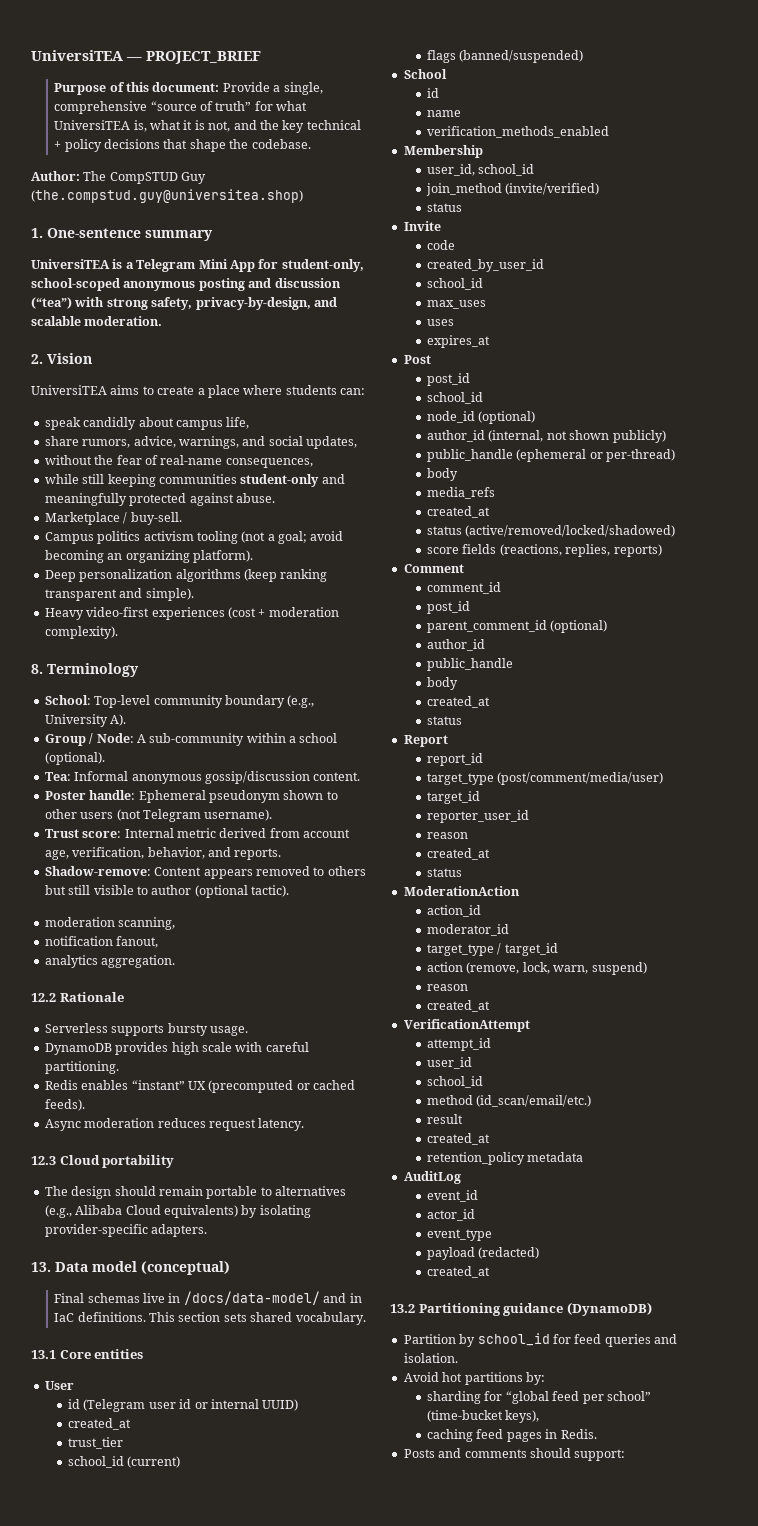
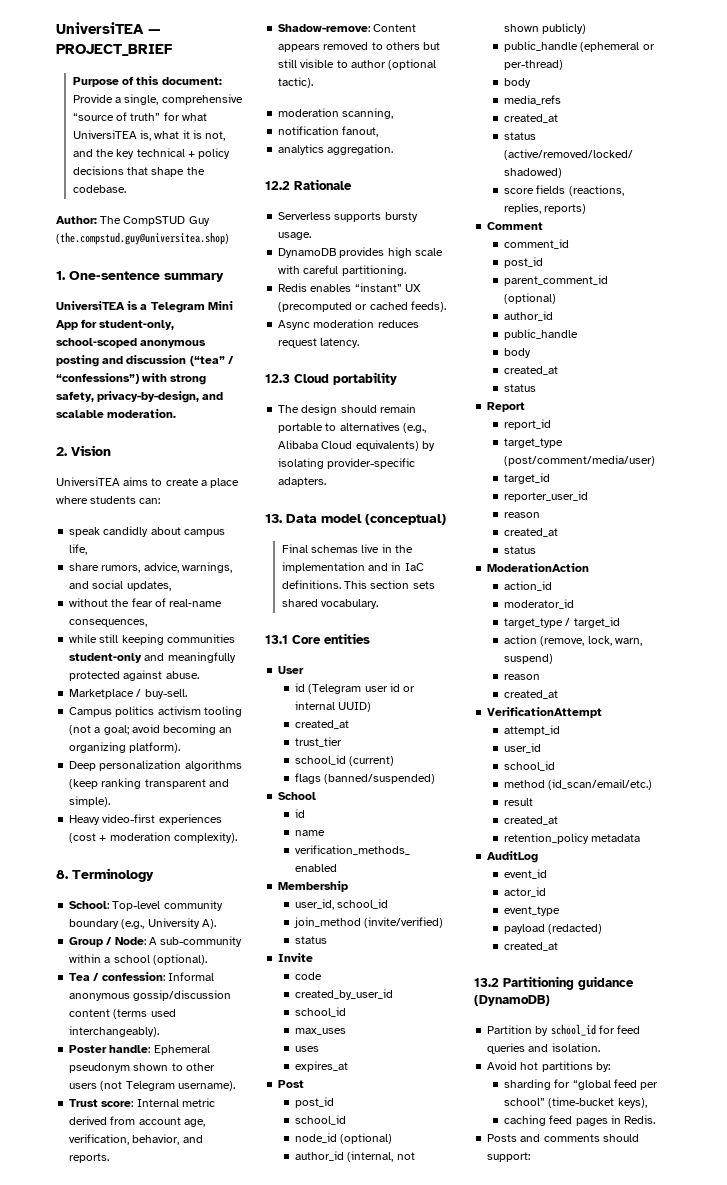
- UniversiTEA is a Telegram Mini App for student‑only, school‑scoped anonymous posting and discussion (“tea”) with strong safety, privacy-by-design, and scalable moderation.
+ UniversiTEA is a Telegram Mini App for student‑only, school‑scoped anonymous posting and discussion (“tea” / “confessions”) with strong safety, privacy-by-design, and scalable moderation.
- Tea: Informal anonymous gossip/discussion content.
+ Tea / confession: Informal anonymous gossip/discussion content (terms used interchangeably).
- Final schemas live in /docs/data-model/ and in IaC definitions.
+ Final schemas live in the implementation and in IaC definitions.

